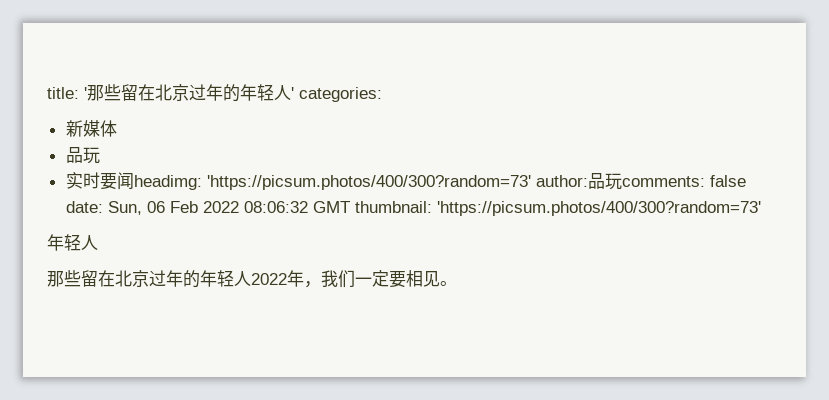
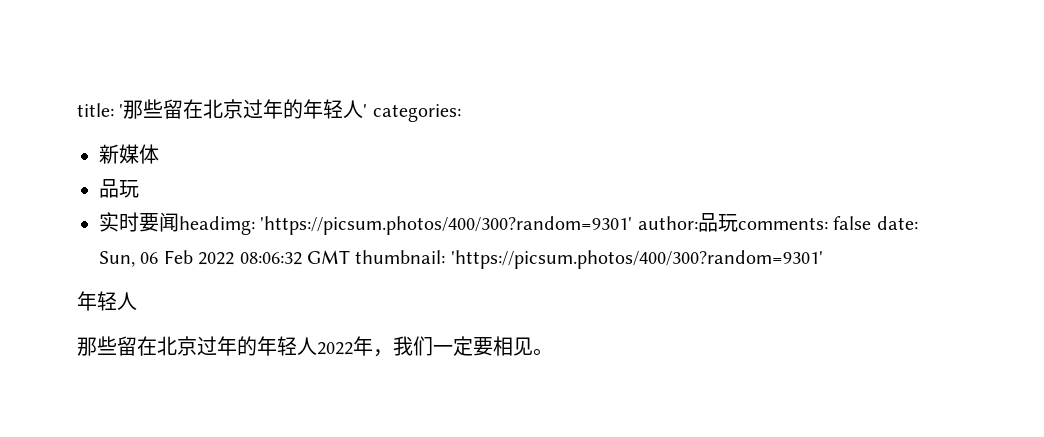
- 实时要闻headimg: 'https://picsum.photos/400/300?random=73' author:品玩comments: false date: Sun, 06 Feb 2022 08:06:32 GMT thumbnail: 'https://picsum.photos/400/300?random=73'
+ 实时要闻headimg: 'https://picsum.photos/400/300?random=9301' author:品玩comments: false date: Sun, 06 Feb 2022 08:06:32 GMT thumbnail: 'https://picsum.photos/400/300?random=9301'

